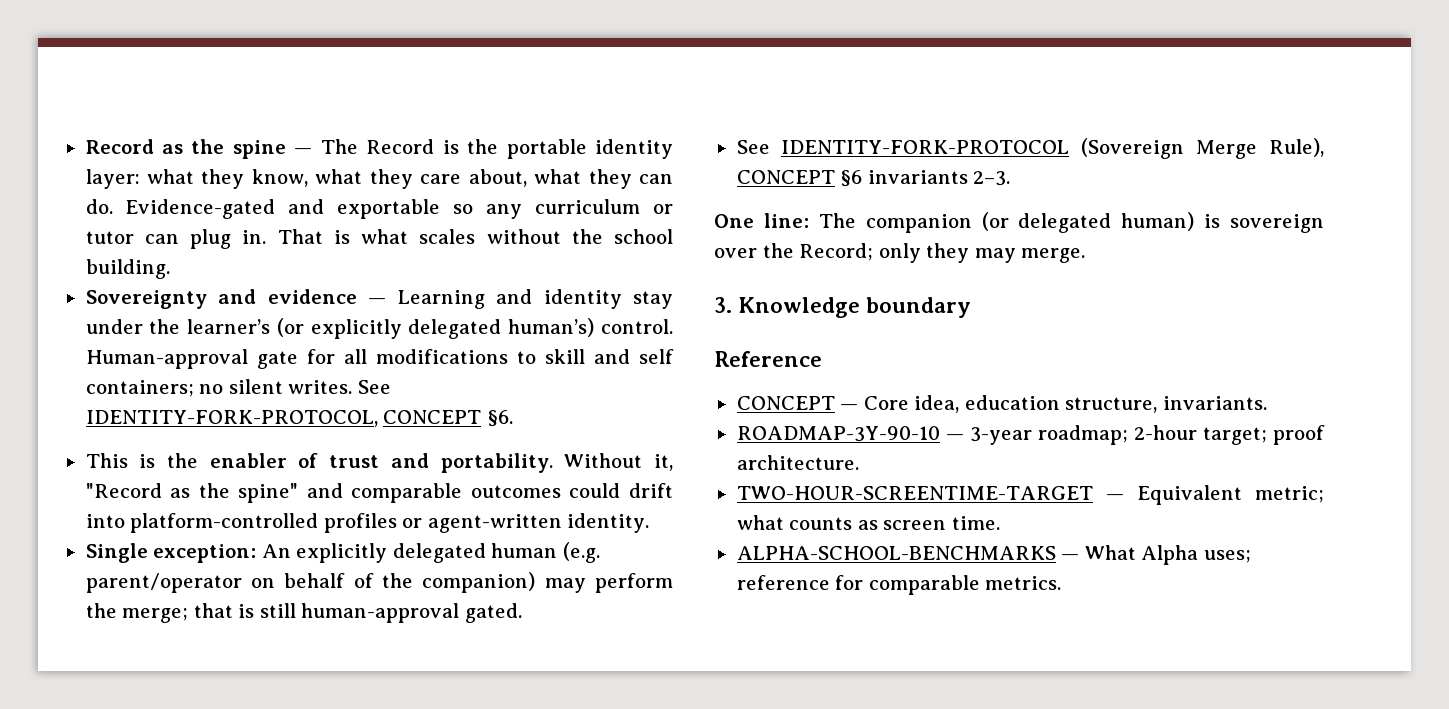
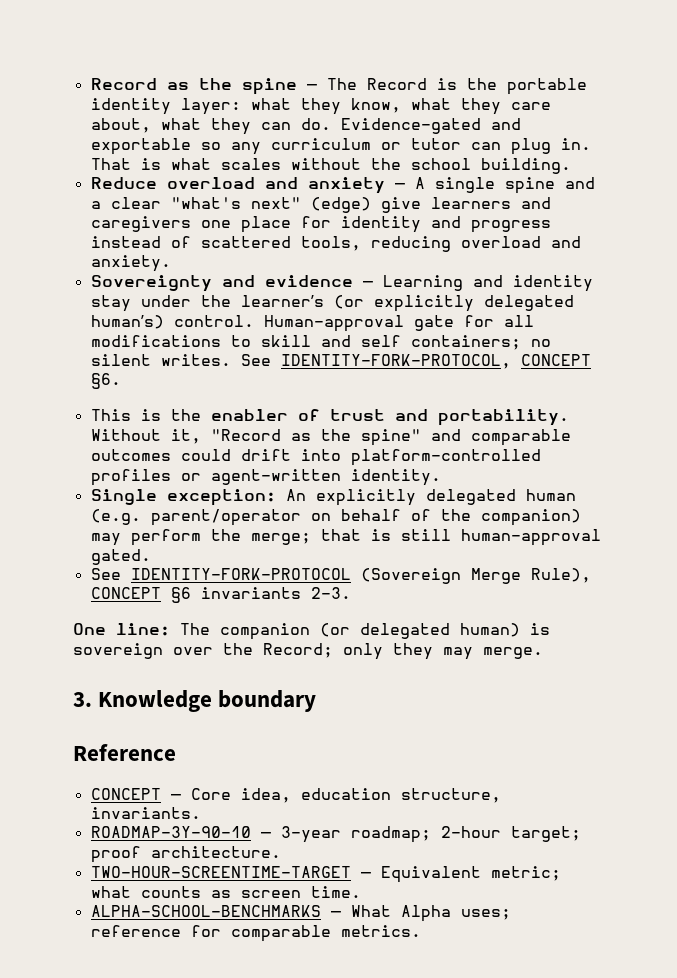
+ Reduce overload and anxiety — A single spine and a clear "what's next" (edge) give learners and caregivers one place for identity and progress instead of scattered tools, reducing overload and anxiety.

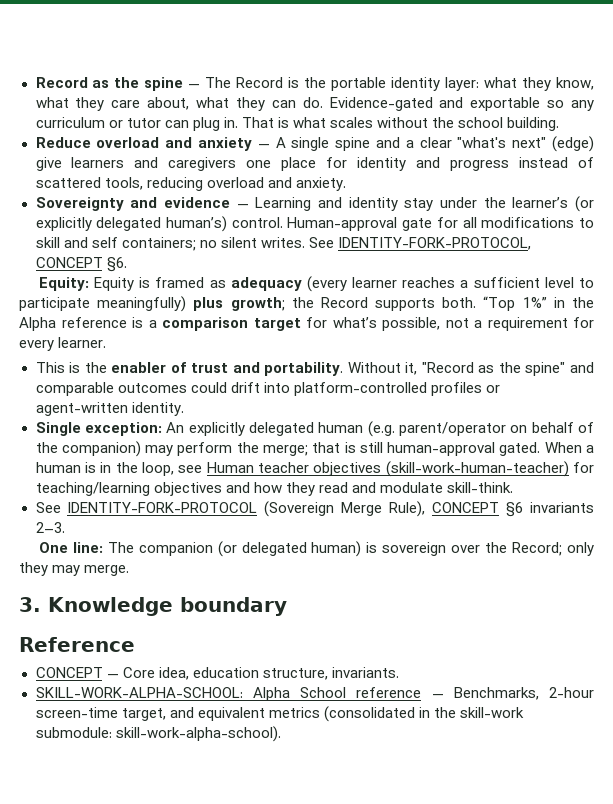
+ Equity: Equity is framed as adequacy (every learner reaches a sufficient level to participate meaningfully) plus growth; the Record supports both. “Top 1%” in the Alpha reference is a comparison target for what’s possible, not a requirement for every learner.
+ When a human is in the loop, see Human teacher objectives (skill-work-human-teacher) for teaching/learning objectives and how they read and modulate skill-think.
- ROADMAP-3Y-90-10 — 3-year roadmap; 2-hour target; proof architecture.
- TWO-HOUR-SCREENTIME-TARGET — Equivalent metric; what counts as screen time.
- ALPHA-SCHOOL-BENCHMARKS — What Alpha uses; reference for comparable metrics.
+ SKILL-WORK-ALPHA-SCHOOL: Alpha School reference — Benchmarks, 2-hour screen-time target, and equivalent metrics (consolidated in the skill-work submodule: skill-work-alpha-school).

